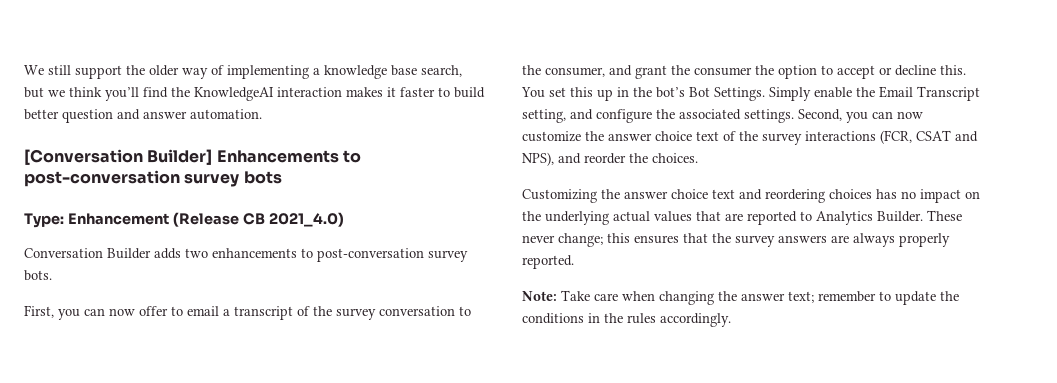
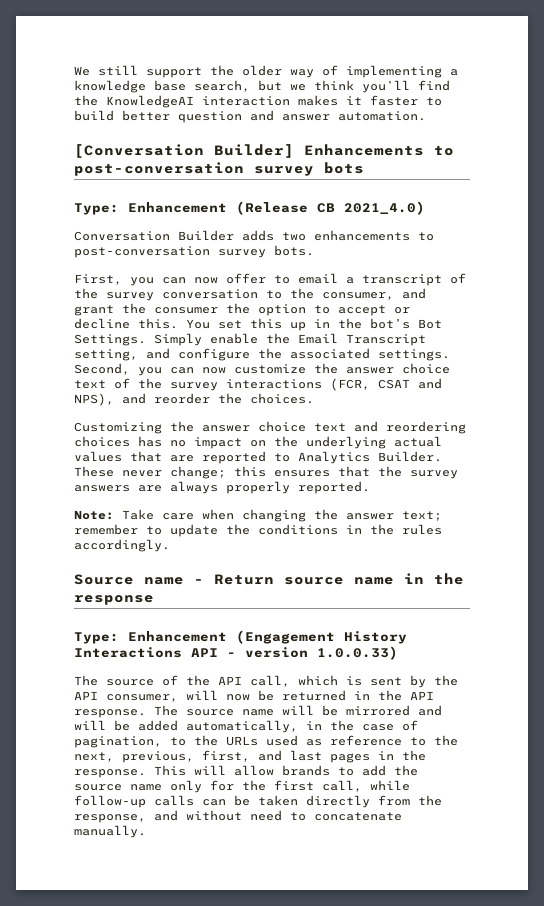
+ Source name - Return source name in the response
+ Type: Enhancement (Engagement History Interactions API - version 1.0.0.33)
+ The source of the API call, which is sent by the API consumer, will now be returned in the API response. The source name will be mirrored and will be added automatically, in the case of pagination, to the URLs used as reference to the next, previous, first, and last pages in the response. This will allow brands to add the source name only for the first call, while follow-up calls can be taken directly from the response, and without need to concatenate manually.

